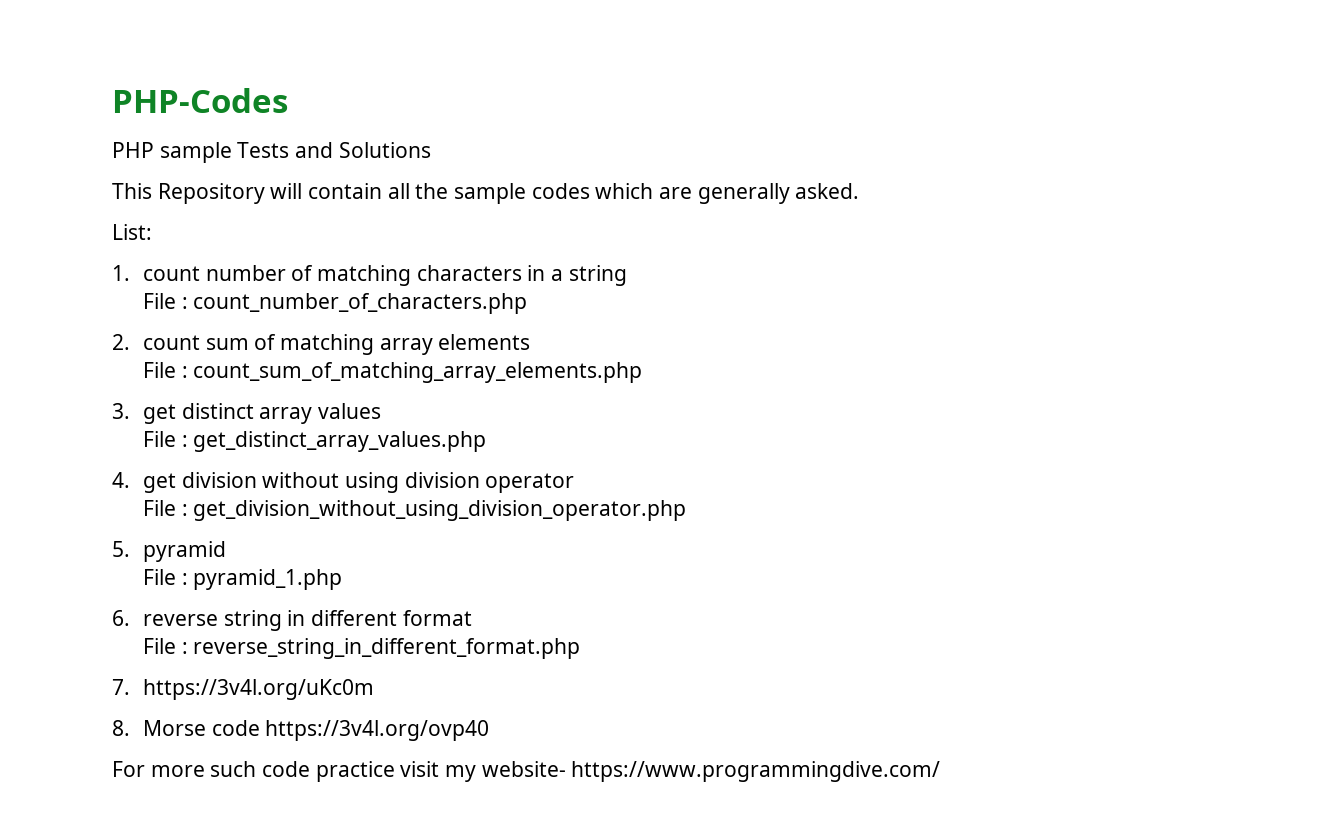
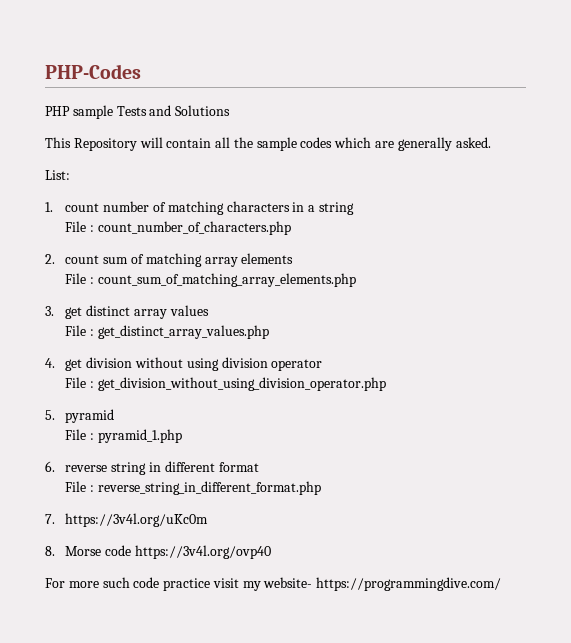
- For more such code practice visit my website- https://www.programmingdive.com/
+ For more such code practice visit my website- https://programmingdive.com/

